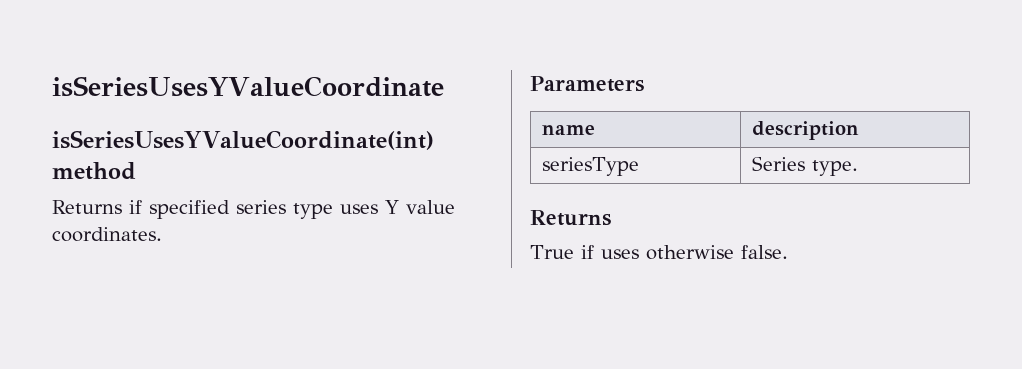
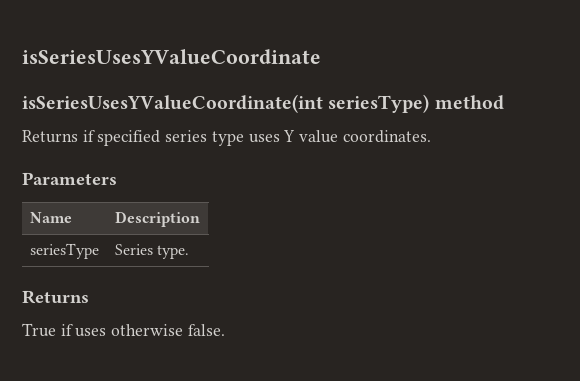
- isSeriesUsesYValueCoordinate(int) method
+ isSeriesUsesYValueCoordinate(int seriesType) method
- name | description
+ Name | Description

